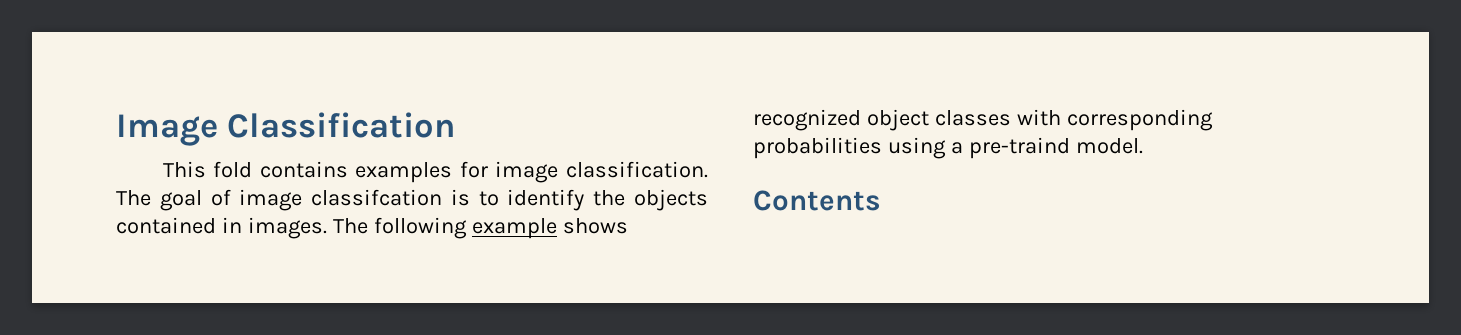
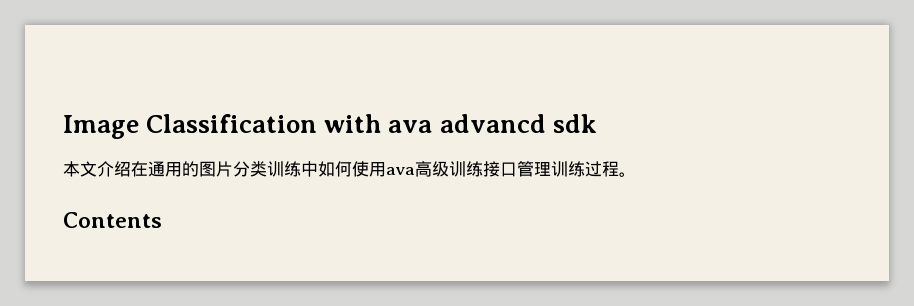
- Image Classification
- This fold contains examples for image classification. The goal of image classifcation is to identify the objects contained in images. The following example shows recognized object classes with corresponding probabilities using a pre-traind model.
+ Image Classification with ava advancd sdk
+ 本文介绍在通用的图片分类训练中如何使用ava高级训练接口管理训练过程。

